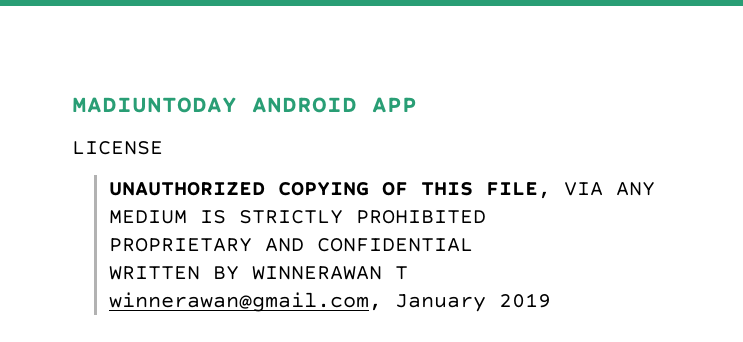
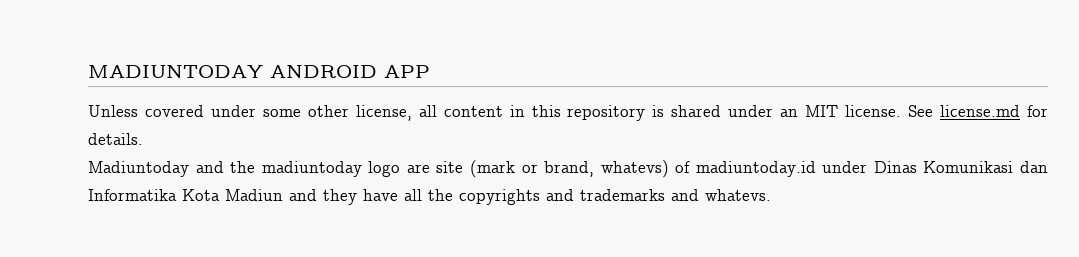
- LICENSE
- UNAUTHORIZED COPYING OF THIS FILE, VIA ANY MEDIUM IS STRICTLY PROHIBITED
- PROPRIETARY AND CONFIDENTIAL
- WRITTEN BY WINNERAWAN T winnerawan@gmail.com, January 2019
+ Unless covered under some other license, all content in this repository is shared under an MIT license. See license.md for details.
+ Madiuntoday and the madiuntoday logo are site (mark or brand, whatevs) of madiuntoday.id under Dinas Komunikasi dan Informatika Kota Madiun and they have all the copyrights and trademarks and whatevs.

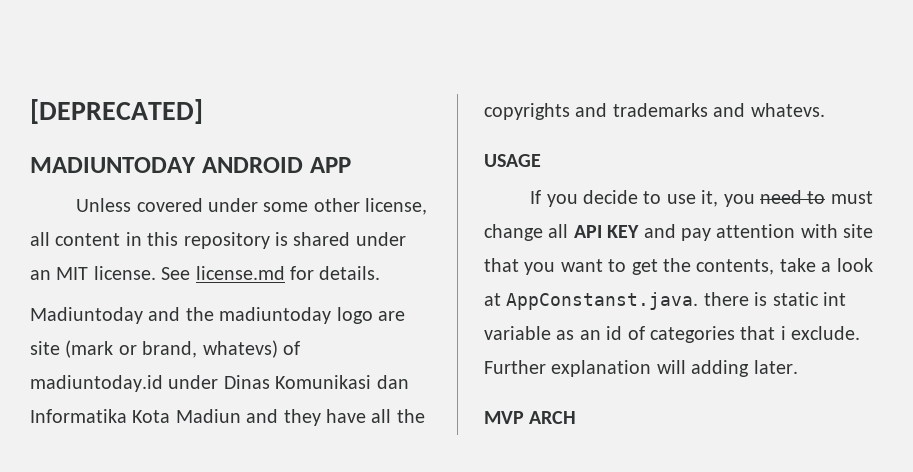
+ [DEPRECATED]
+ USAGE
+ If you decide to use it, you need to must change all API KEY and pay attention with site that you want to get the contents, take a look at AppConstanst.java. there is static int variable as an id of categories that i exclude. Further explanation will adding later.
+ MVP ARCH

